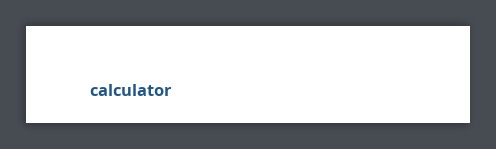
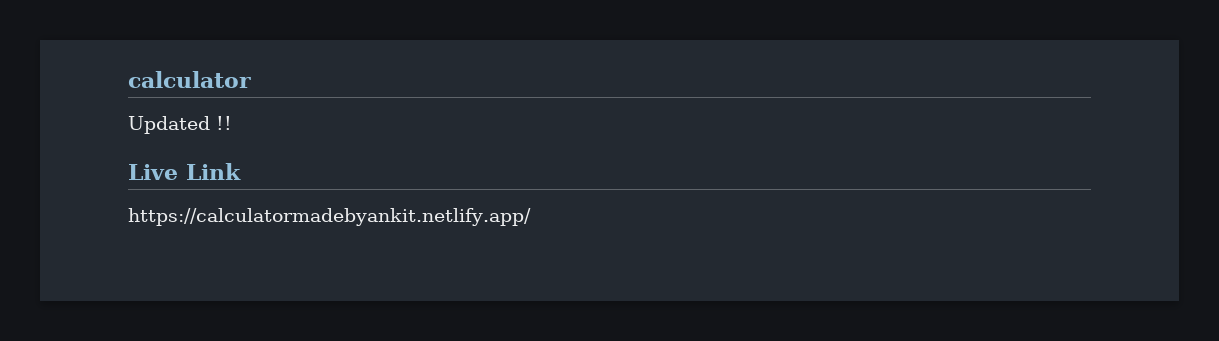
+ Updated !!
+ Live Link
+ https://calculatormadebyankit.netlify.app/

